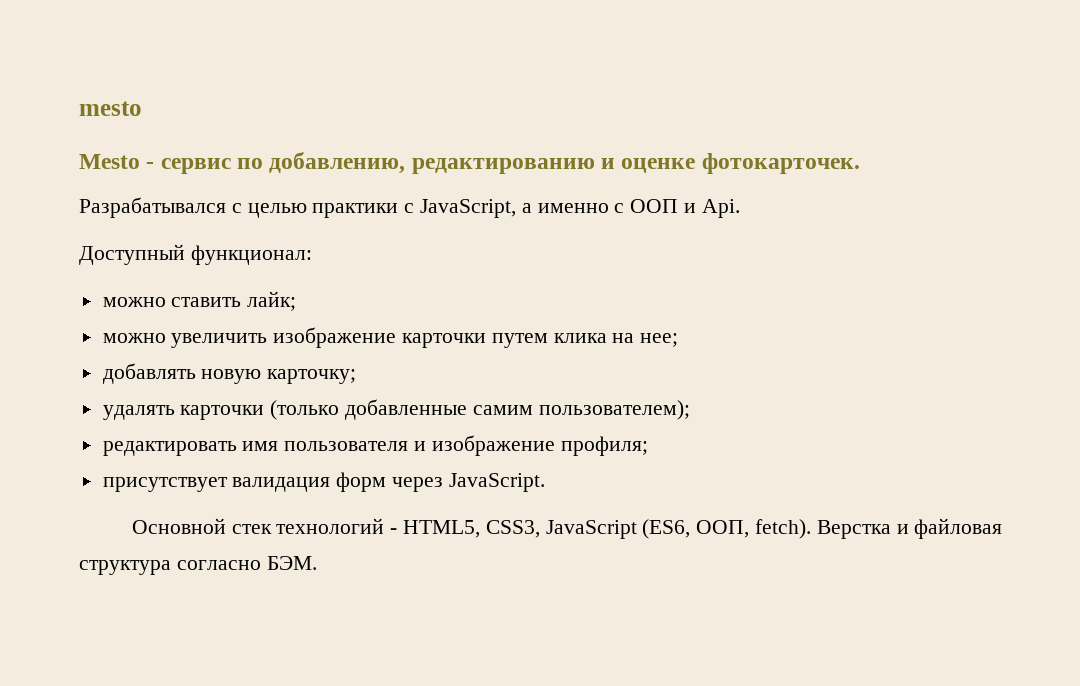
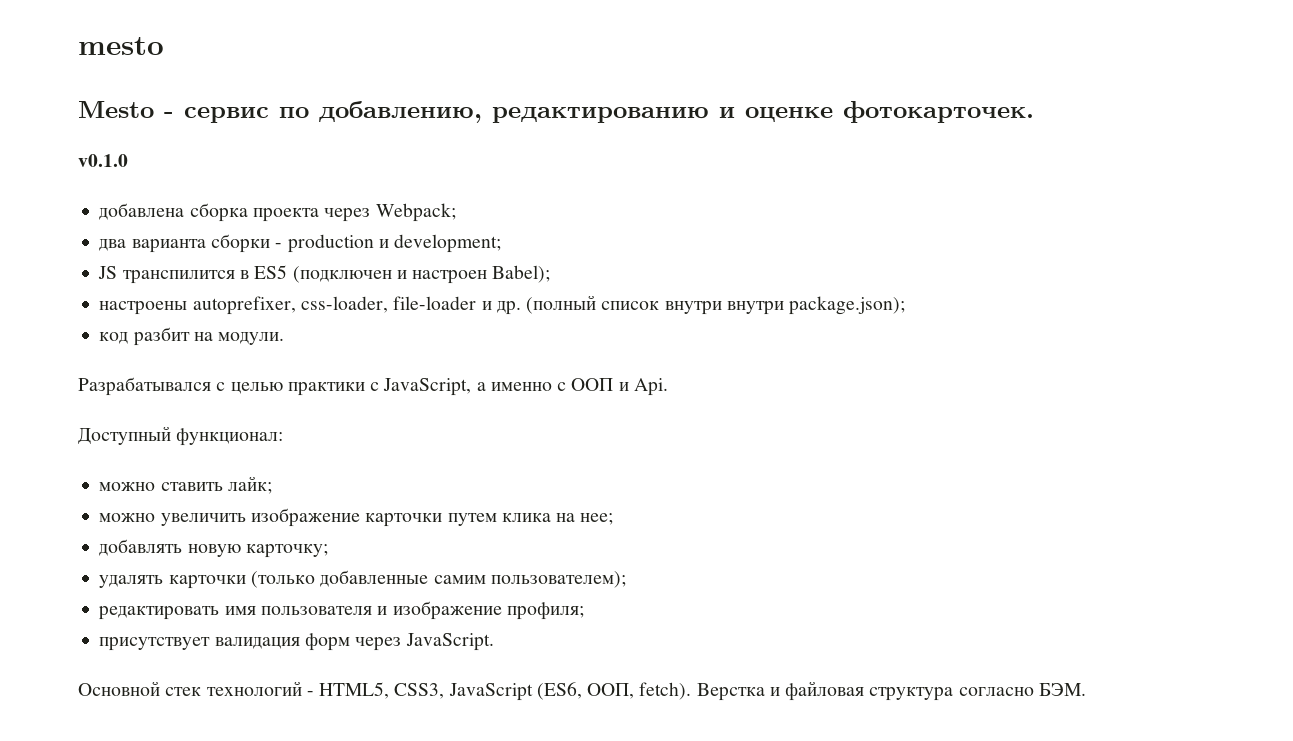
+ v0.1.0
+ добавлена сборка проекта через Webpack;
+ два варианта сборки - production и development;
+ JS транспилится в ES5 (подключен и настроен Babel);
+ настроены autoprefixer, css-loader, file-loader и др. (полный список внутри внутри package.json);
+ код разбит на модули.

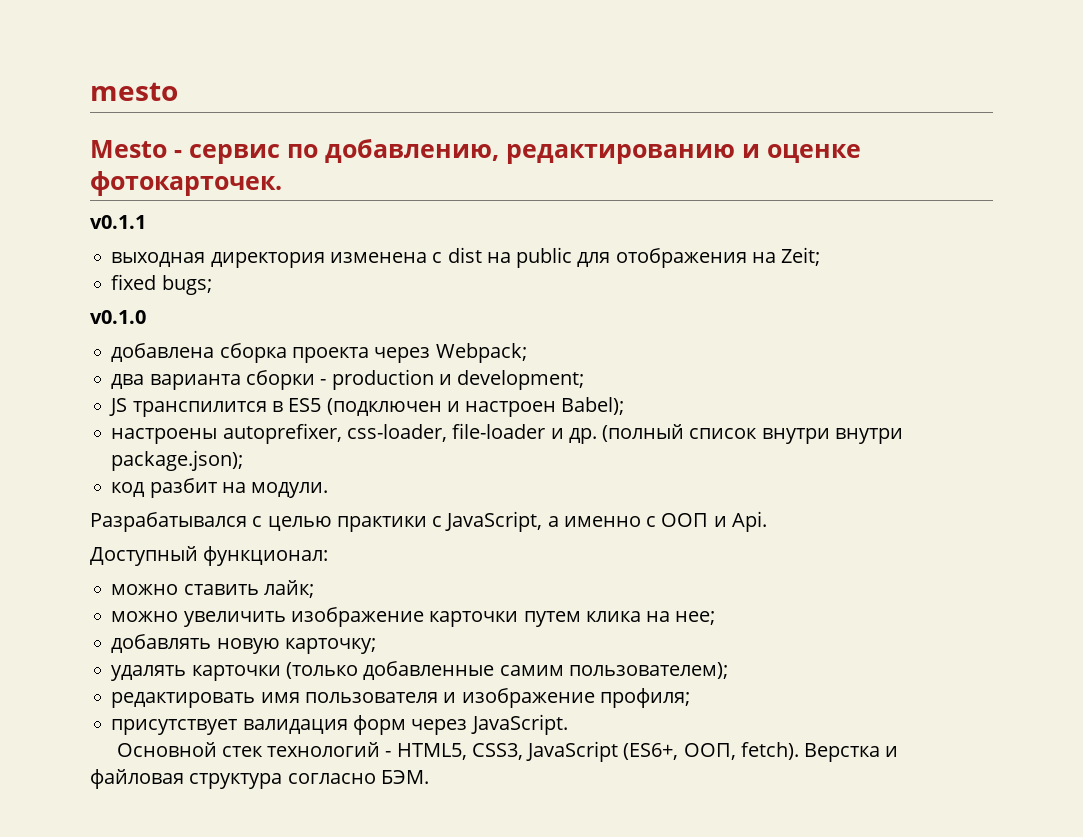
+ v0.1.1
+ выходная директория изменена с dist на public для отображения на Zeit;
+ fixed bugs;
- Основной стек технологий - HTML5, CSS3, JavaScript (ES6, ООП, fetch).
+ Основной стек технологий - HTML5, CSS3, JavaScript (ES6+, ООП, fetch).

